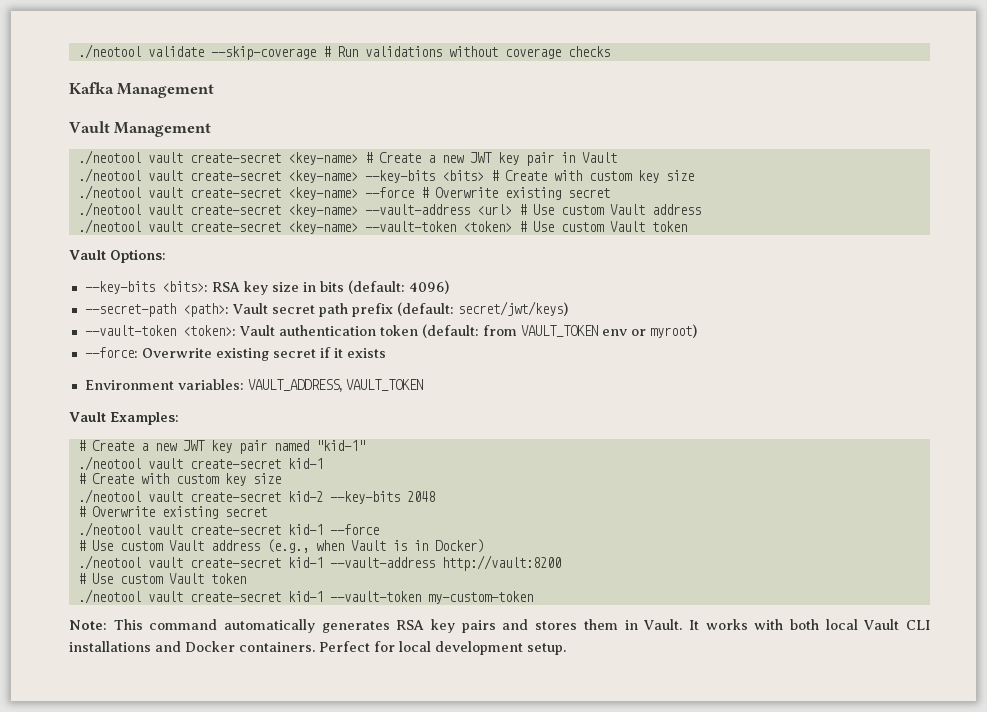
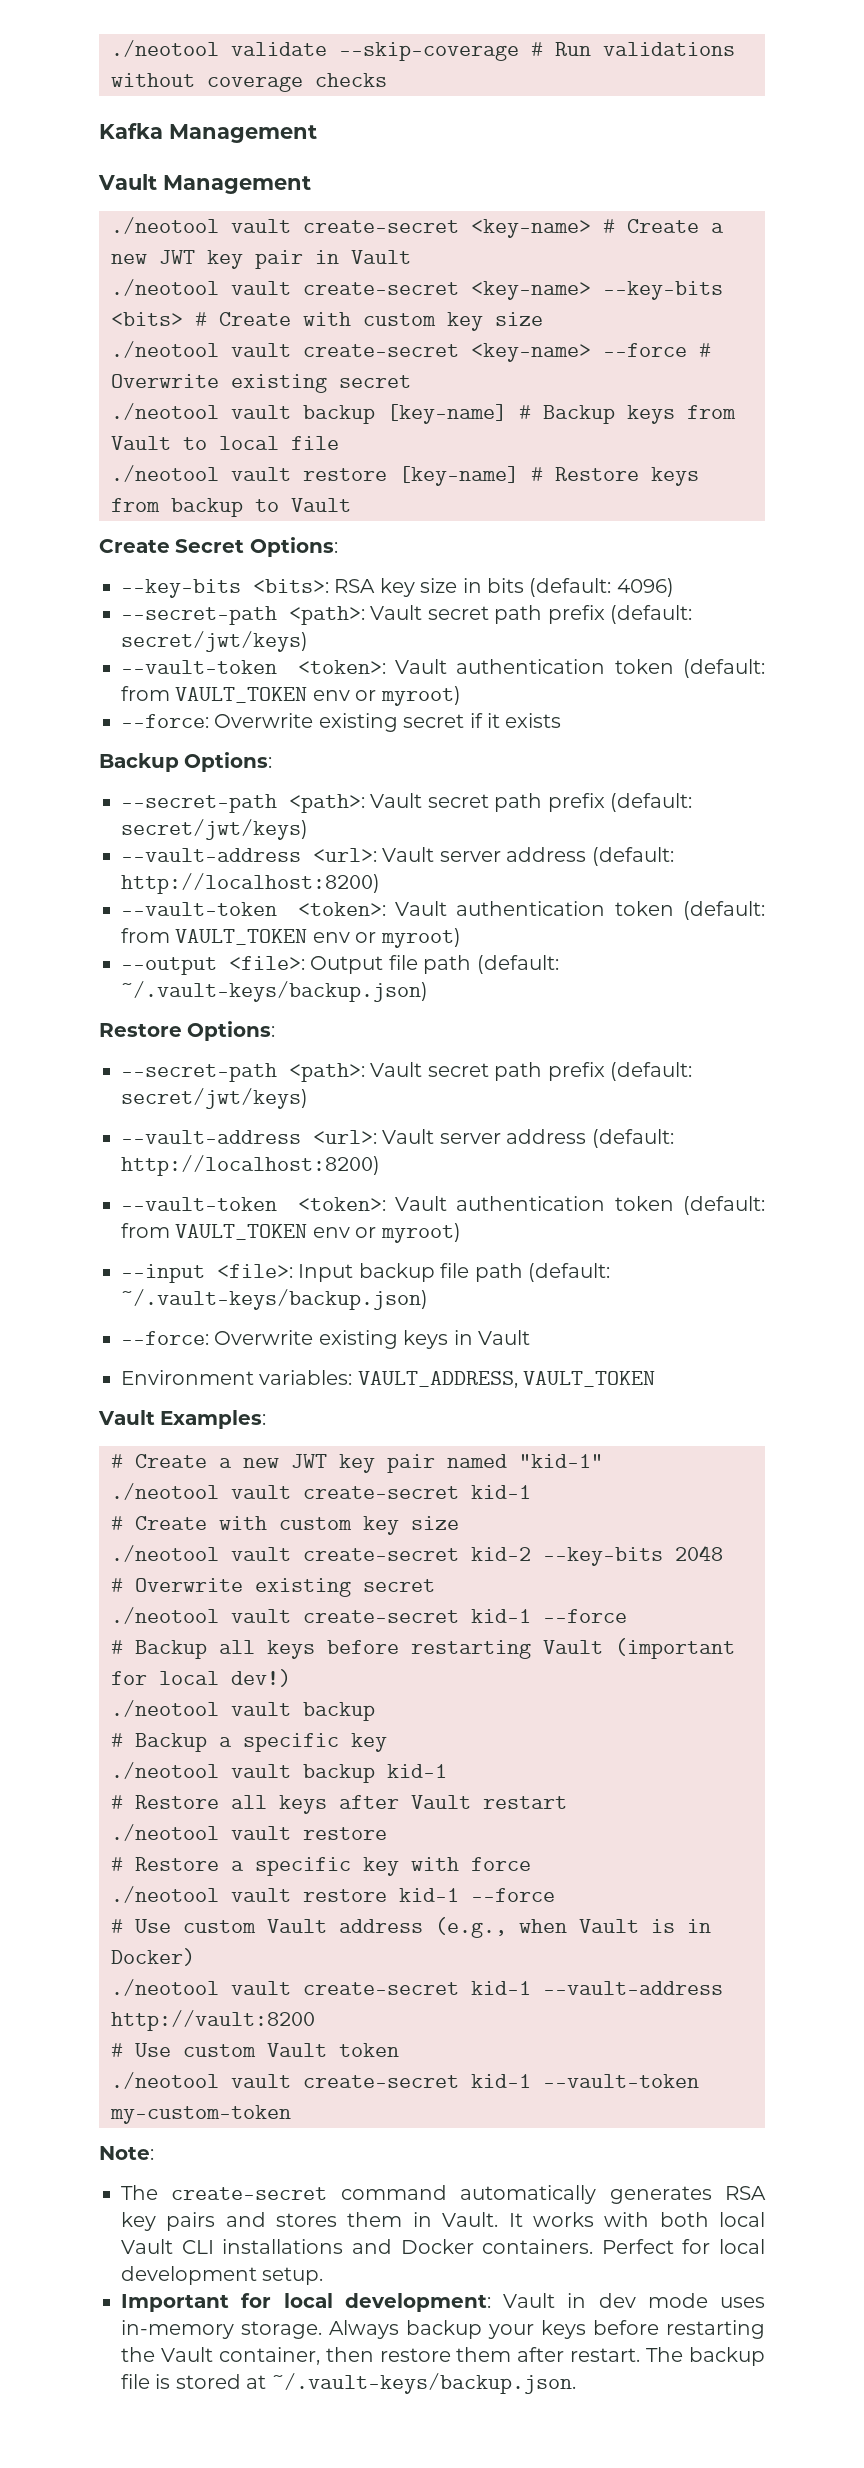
- ./neotool vault create-secret <key-name> --vault-address <url> # Use custom Vault address
- ./neotool vault create-secret <key-name> --vault-token <token> # Use custom Vault token
- Vault Options:
+ ./neotool vault backup [key-name] # Backup keys from Vault to local file
+ ./neotool vault restore [key-name] # Restore keys from backup to Vault
+ Create Secret Options:
+ Backup Options:
+ --secret-path <path>: Vault secret path prefix (default: secret/jwt/keys)
+ --vault-address <url>: Vault server address (default: http://localhost:8200)
+ --vault-token <token>: Vault authentication token (default: from VAULT_TOKEN env or myroot)
+ --output <file>: Output file path (default: ~/.vault-keys/backup.json)
+ Restore Options:
+ --secret-path <path>: Vault secret path prefix (default: secret/jwt/keys)
+ --vault-address <url>: Vault server address (default: http://localhost:8200)
+ --vault-token <token>: Vault authentication token (default: from VAULT_TOKEN env or myroot)
+ --input <file>: Input backup file path (default: ~/.vault-keys/backup.json)
+ --force: Overwrite existing keys in Vault
+ # Backup all keys before restarting Vault (important for local dev!)
+ ./neotool vault backup
+ # Backup a specific key
+ ./neotool vault backup kid-1
+ # Restore all keys after Vault restart
+ ./neotool vault restore
+ # Restore a specific key with force
+ ./neotool vault restore kid-1 --force
- Note: This command automatically generates RSA key pairs and stores them in Vault.
+ Note:
+ The create-secret command automatically generates RSA key pairs and stores them in Vault.
+ Important for local development: Vault in dev mode uses in-memory storage. Always backup your keys before restarting the Vault container, then restore them after restart. The backup file is stored at ~/.vault-keys/backup.json.

